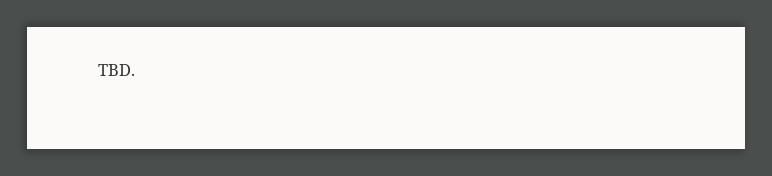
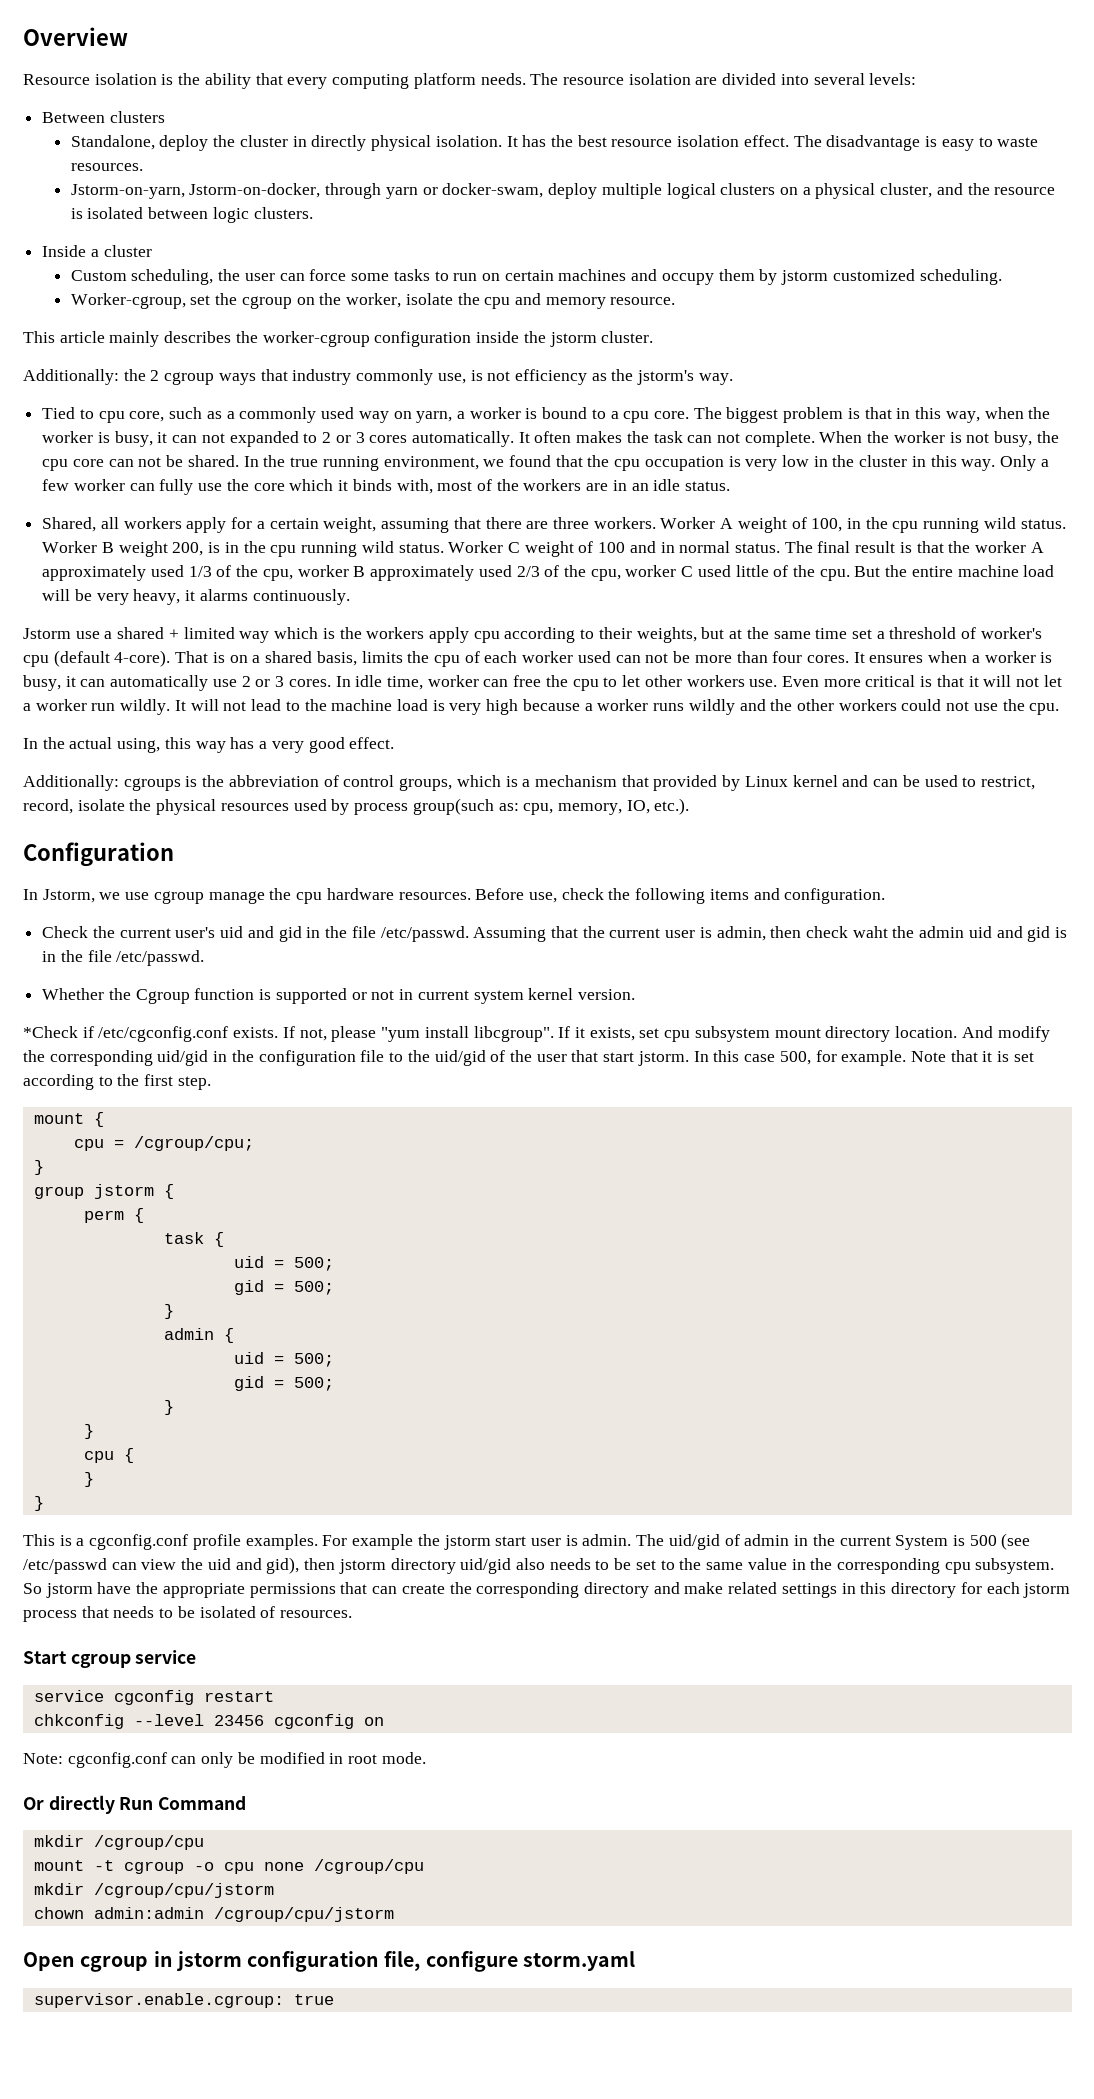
- TBD.
+ Overview
+ Resource isolation is the ability that every computing platform needs. The resource isolation are divided into several levels:
+ Between clusters
+ Standalone, deploy the cluster in directly physical isolation. It has the best resource isolation effect. The disadvantage is easy to waste resources.
+ Jstorm-on-yarn, Jstorm-on-docker, through yarn or docker-swam, deploy multiple logical clusters on a physical cluster, and the resource is isolated between logic clusters.
+ Inside a cluster
+ Custom scheduling, the user can force some tasks to run on certain machines and occupy them by jstorm customized scheduling.
+ Worker-cgroup, set the cgroup on the worker, isolate the cpu and memory resource.
+ This article mainly describes the worker-cgroup configuration inside the jstorm cluster.
+ Additionally: the 2 cgroup ways that industry commonly use, is not efficiency as the jstorm's way.
+ Tied to cpu core, such as a commonly used way on yarn, a worker is bound to a cpu core. The biggest problem is that in this way, when the worker is busy, it can not expanded to 2 or 3 cores automatically. It often makes the task can not complete. When the worker is not busy, the cpu core can not be shared. In the true running environment, we found that the cpu occupation is very low in the cluster in this way. Only a few worker can fully use the core which it binds with, most of the workers are in an idle status.
+ Shared, all workers apply for a certain weight, assuming that there are three workers. Worker A weight of 100, in the cpu running wild status. Worker B weight 200, is in the cpu running wild status. Worker C weight of 100 and in normal status. The final result is that the worker A approximately used 1/3 of the cpu, worker B approximately used 2/3 of the cpu, worker C used little of the cpu. But the entire machine load will be very heavy, it alarms continuously.
+ Jstorm use a shared + limited way which is the workers apply cpu according to their weights, but at the same time set a threshold of worker's cpu (default 4-core). That is on a shared basis, limits the cpu of each worker used can not be more than four cores. It ensures when a worker is busy, it can automatically use 2 or 3 cores. In idle time, worker can free the cpu to let other workers use. Even more critical is that it will not let a worker run wildly. It will not lead to the machine load is very high because a worker runs wildly and the other workers could not use the cpu.
+ In the actual using, this way has a very good effect.
+ Additionally: cgroups is the abbreviation of control groups, which is a mechanism that provided by Linux kernel and can be used to restrict, record, isolate the physical resources used by process group(such as: cpu, memory, IO, etc.).
+ Configuration
+ In Jstorm, we use cgroup manage the cpu hardware resources. Before use, check the following items and configuration.
+ Check the current user's uid and gid in the file /etc/passwd. Assuming that the current user is admin, then check waht the admin uid and gid is in the file /etc/passwd.
+ Whether the Cgroup function is supported or not in current system kernel version.
+ *Check if /etc/cgconfig.conf exists. If not, please "yum install libcgroup". If it exists, set cpu subsystem mount directory location. And modify the corresponding uid/gid in the configuration file to the uid/gid of the user that start jstorm. In this case 500, for example. Note that it is set according to the first step.
+ mount {
+ cpu = /cgroup/cpu;
+ }
+ group jstorm {
+ perm {
+ task {
+ uid = 500;
+ gid = 500;
+ }
+ admin {
+ uid = 500;
+ gid = 500;
+ }
+ }
+ cpu {
+ }
+ }
+ This is a cgconfig.conf profile examples. For example the jstorm start user is admin. The uid/gid of admin in the current System is 500 (see /etc/passwd can view the uid and gid), then jstorm directory uid/gid also needs to be set to the same value in the corresponding cpu subsystem. So jstorm have the appropriate permissions that can create the corresponding directory and make related settings in this directory for each jstorm process that needs to be isolated of resources.
+ Start cgroup service
+ service cgconfig restart
+ chkconfig --level 23456 cgconfig on
+ Note: cgconfig.conf can only be modified in root mode.
+ Or directly Run Command
+ mkdir /cgroup/cpu
+ mount -t cgroup -o cpu none /cgroup/cpu
+ mkdir /cgroup/cpu/jstorm
+ chown admin:admin /cgroup/cpu/jstorm
+ Open cgroup in jstorm configuration file, configure storm.yaml
+ supervisor.enable.cgroup: true

